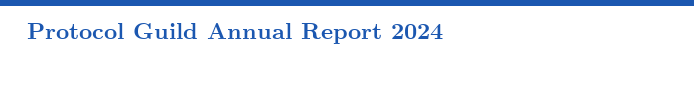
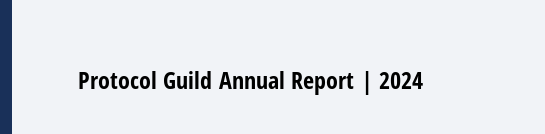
- Protocol Guild Annual Report 2024
+ Protocol Guild Annual Report | 2024

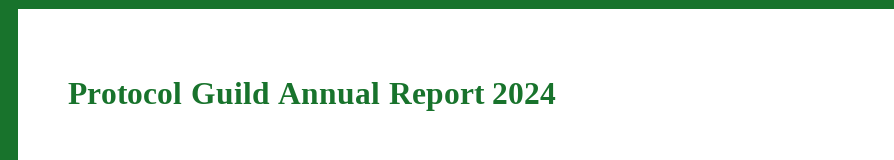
- Protocol Guild Annual Report | 2024
+ Protocol Guild Annual Report 2024

